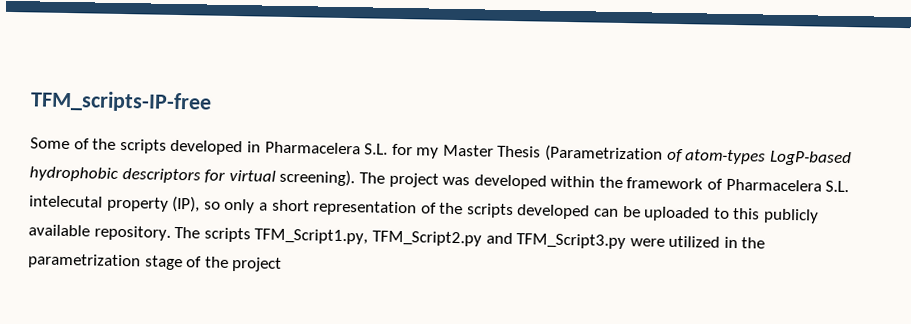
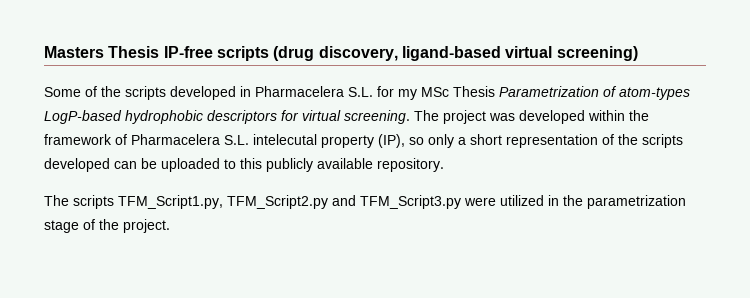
- TFM_scripts-IP-free
+ Masters Thesis IP-free scripts (drug discovery, ligand-based virtual screening)
- Some of the scripts developed in Pharmacelera S.L. for my Master Thesis (Parametrization of atom-types LogP-based hydrophobic descriptors for virtual screening).
+ Some of the scripts developed in Pharmacelera S.L. for my MSc Thesis Parametrization of atom-types LogP-based hydrophobic descriptors for virtual screening.
- The project was developed within the framework of Pharmacelera S.L. intelecutal property (IP), so only a short representation of the scripts developed can be uploaded to this publicly available repository. The scripts TFM_Script1.py, TFM_Script2.py and TFM_Script3.py were utilized in the parametrization stage of the project
+ The project was developed within the framework of Pharmacelera S.L. intelecutal property (IP), so only a short representation of the scripts developed can be uploaded to this publicly available repository.
+ The scripts TFM_Script1.py, TFM_Script2.py and TFM_Script3.py were utilized in the parametrization stage of the project.

